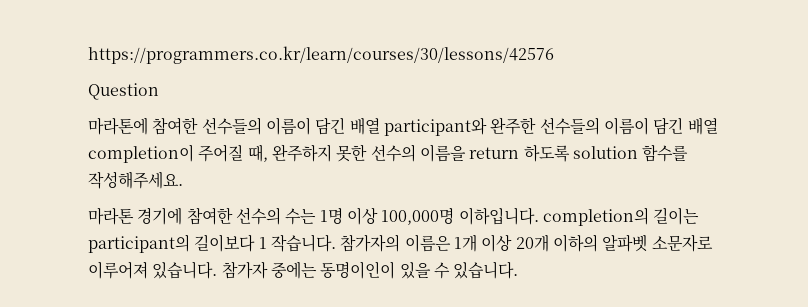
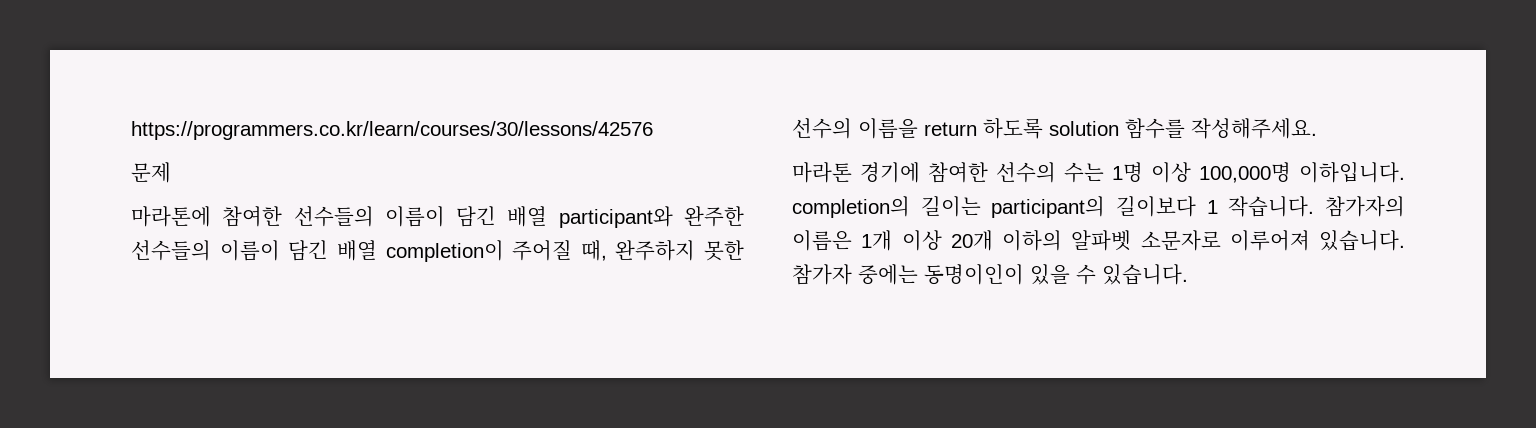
- Question
+ 문제

